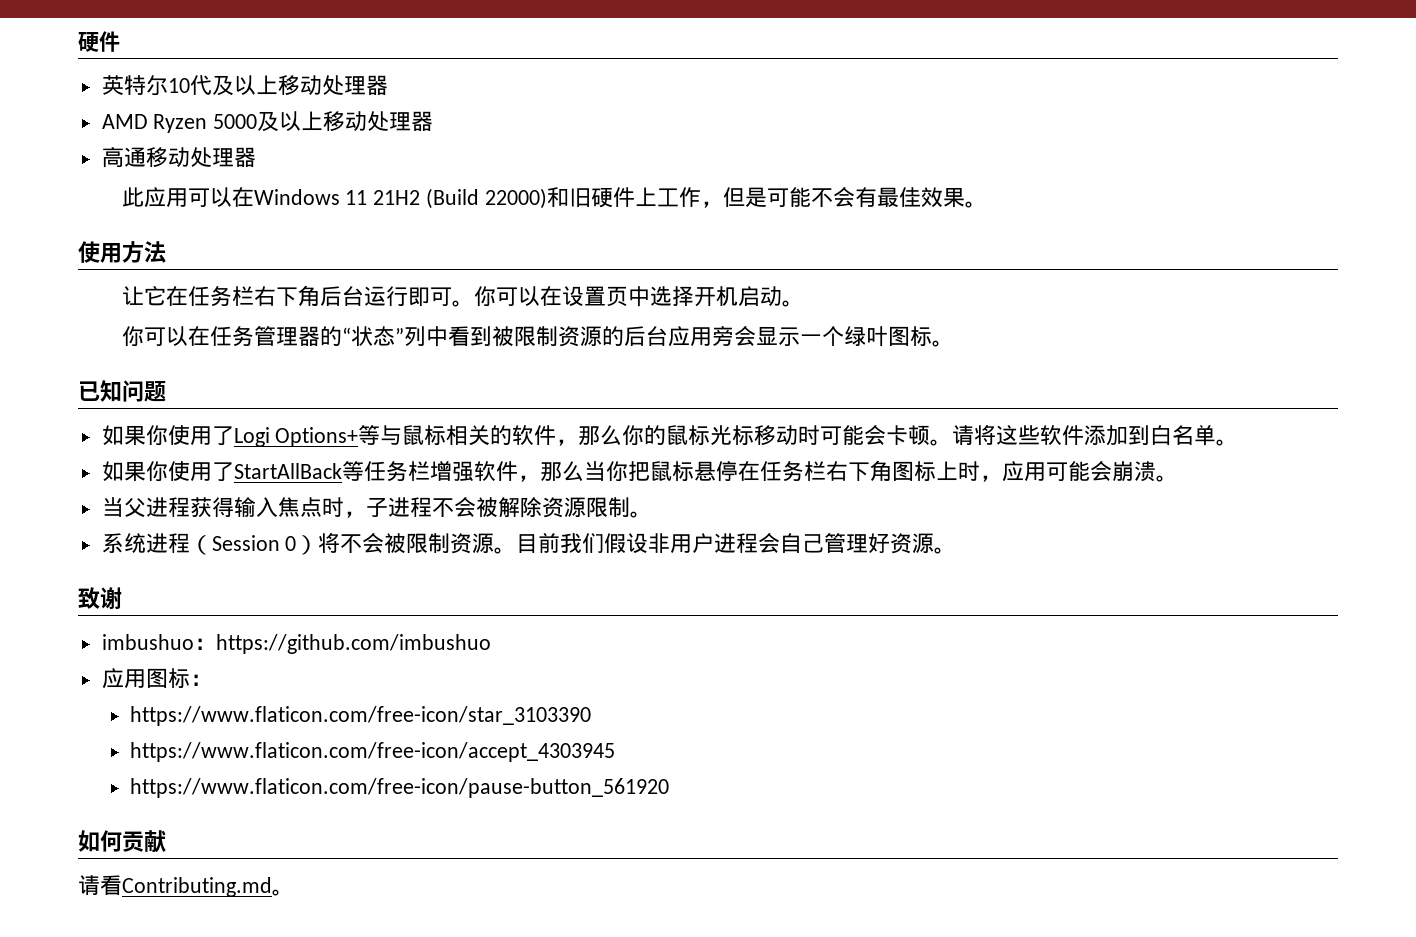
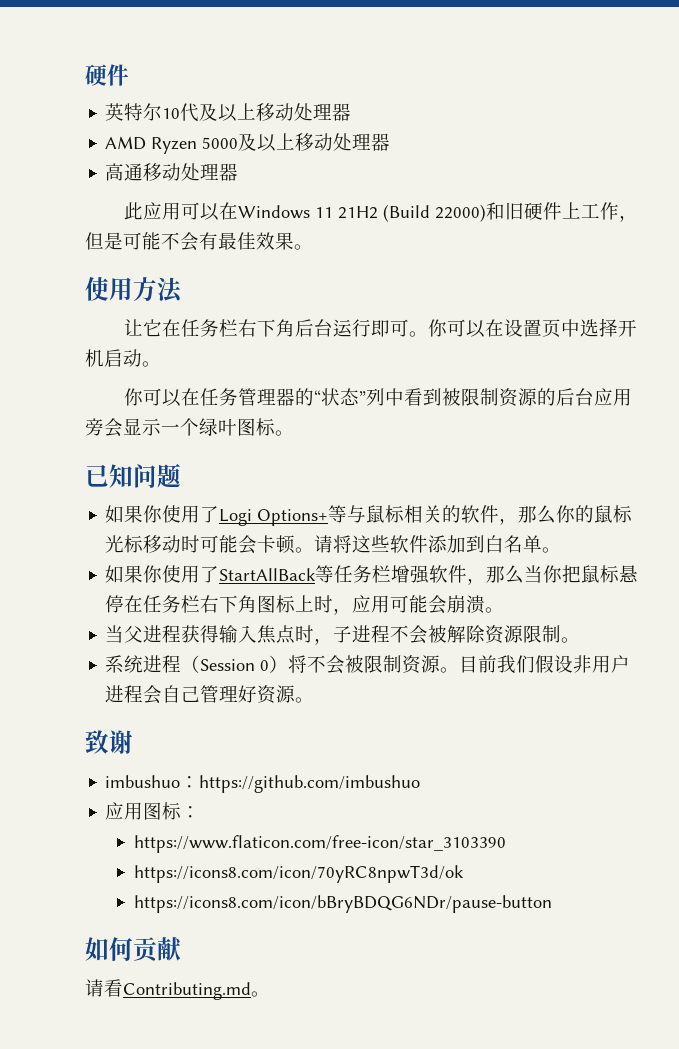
- https://www.flaticon.com/free-icon/accept_4303945
- https://www.flaticon.com/free-icon/pause-button_561920
+ https://icons8.com/icon/70yRC8npwT3d/ok
+ https://icons8.com/icon/bBryBDQG6NDr/pause-button

